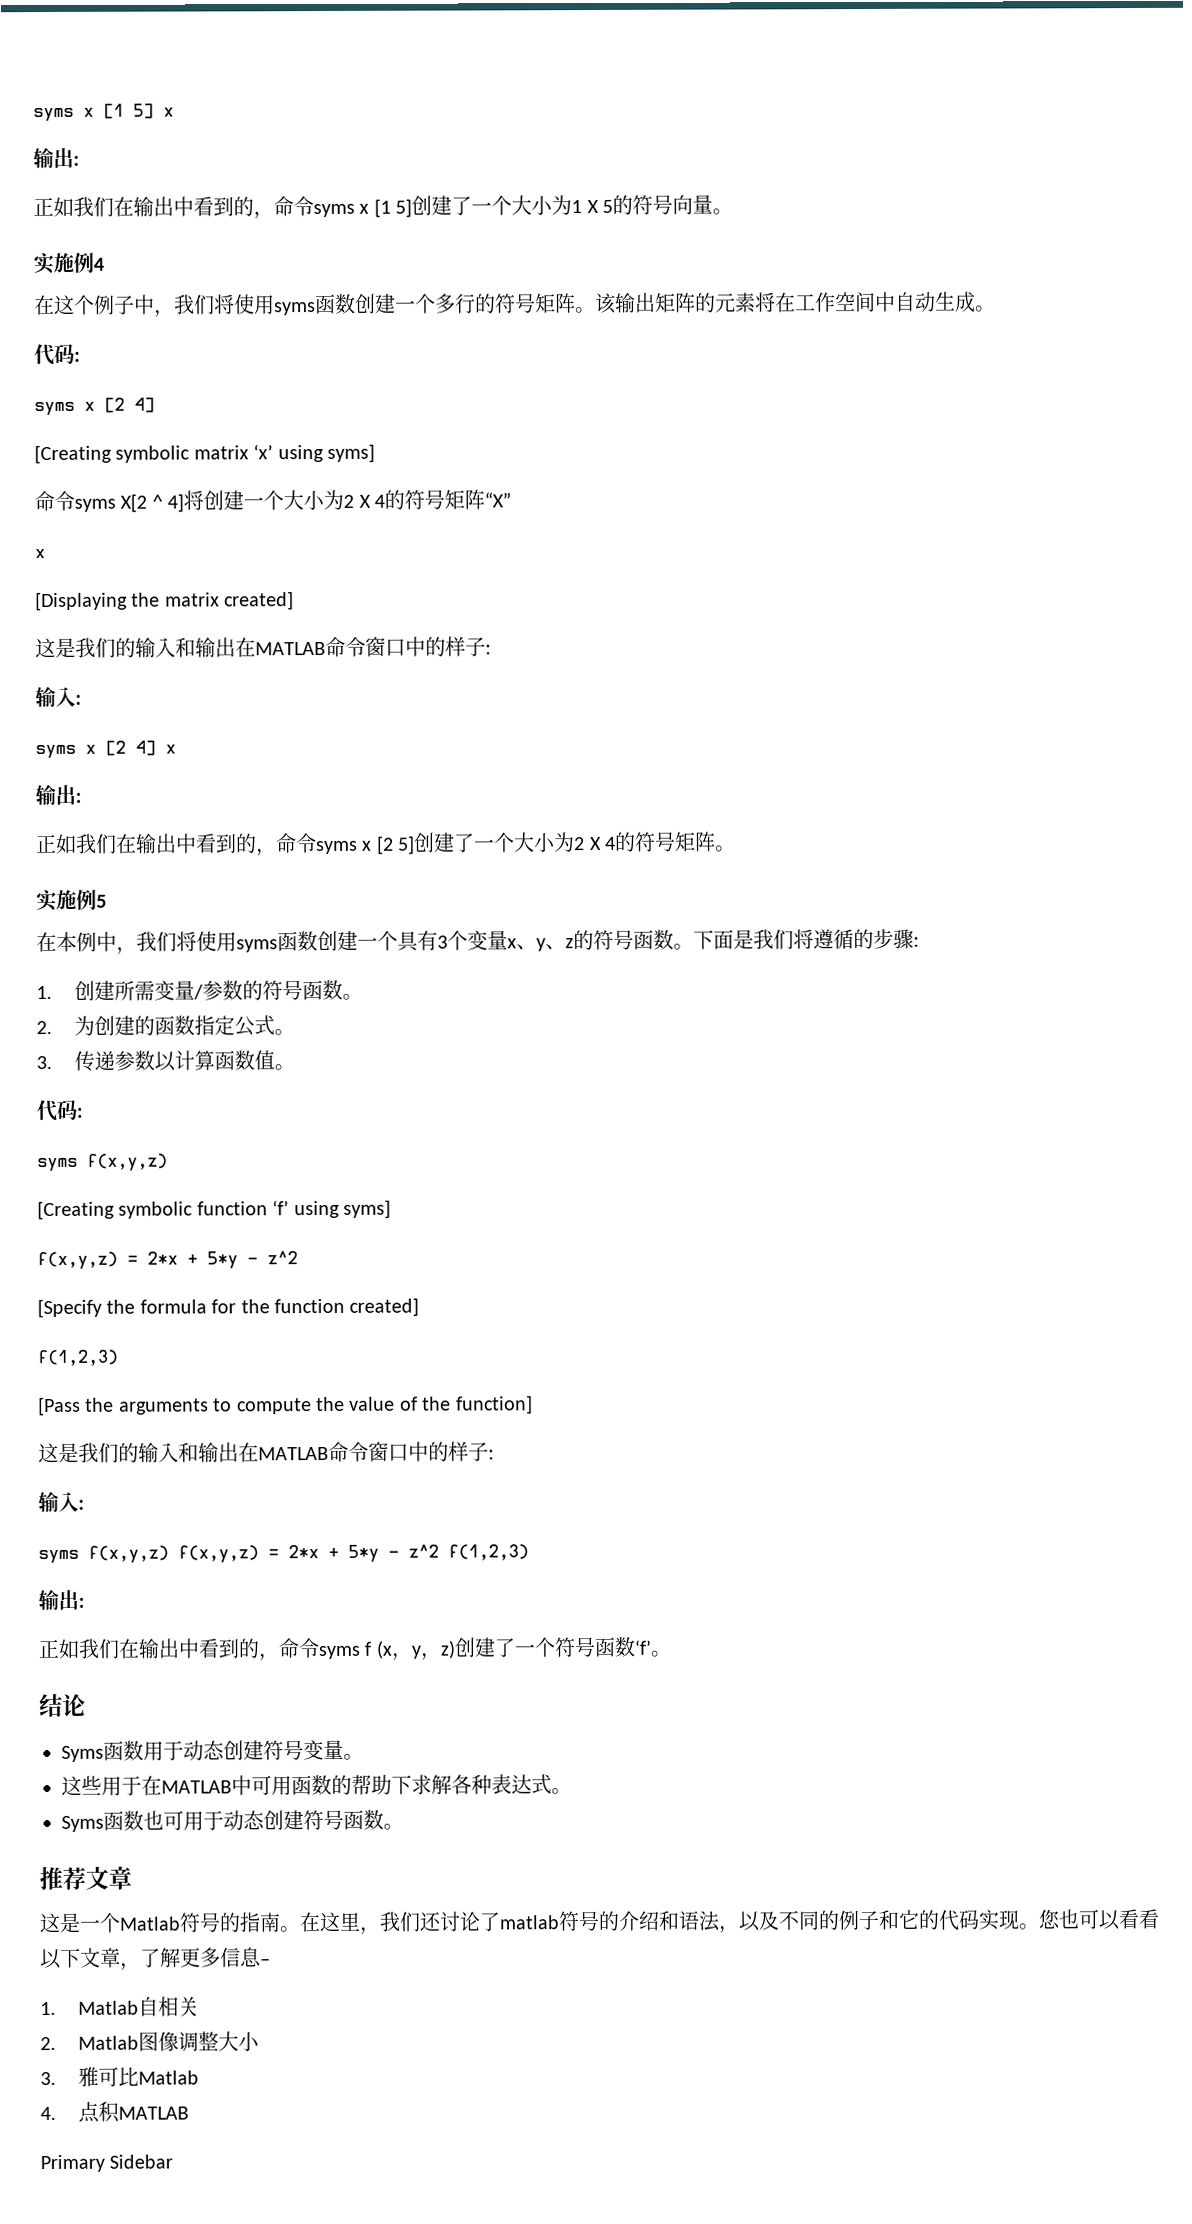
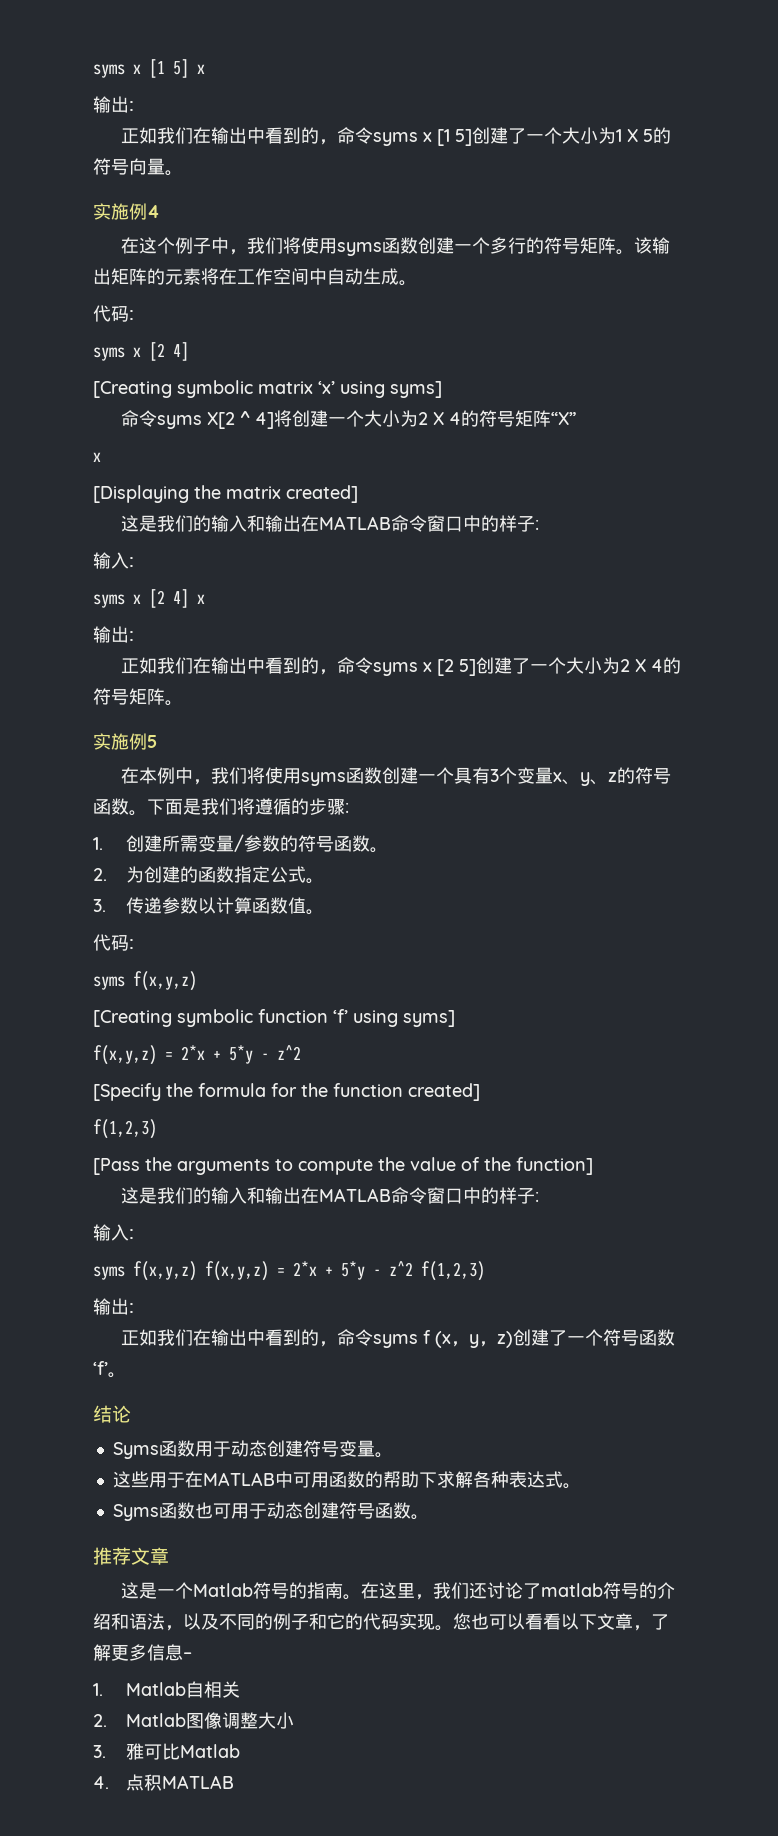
- Primary Sidebar

